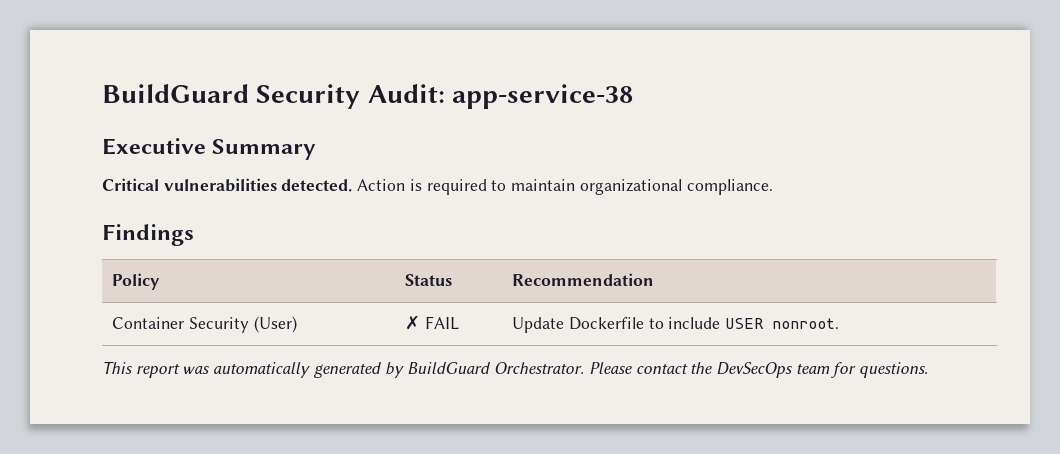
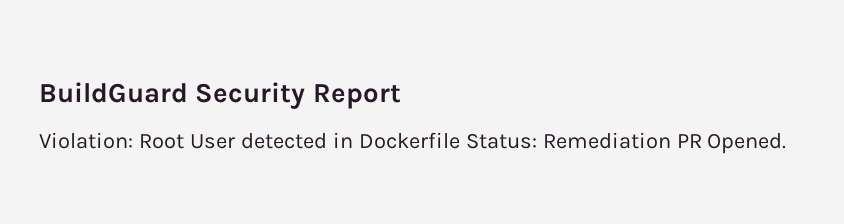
- BuildGuard Security Audit: app-service-38
- Executive Summary
- Critical vulnerabilities detected. Action is required to maintain organizational compliance.
- Findings
- Policy | Status | Recommendation
- Container Security (User) | ✗ FAIL | Update Dockerfile to include USER nonroot.
- This report was automatically generated by BuildGuard Orchestrator. Please contact the DevSecOps team for questions.
+ BuildGuard Security Report
+ Violation: Root User detected in Dockerfile Status: Remediation PR Opened.

